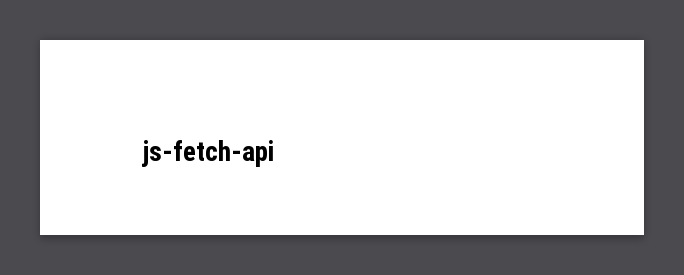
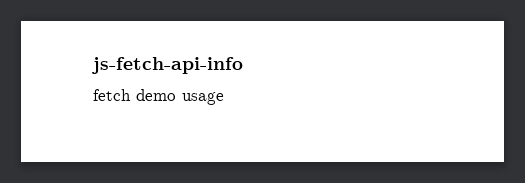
- js-fetch-api
+ js-fetch-api-info
+ fetch demo usage

